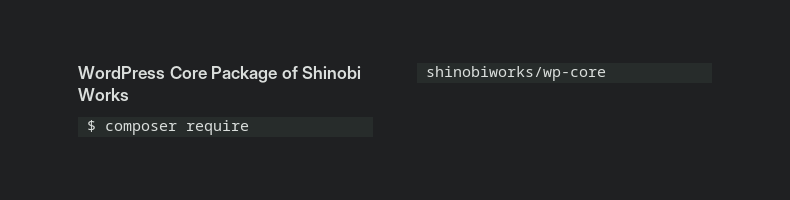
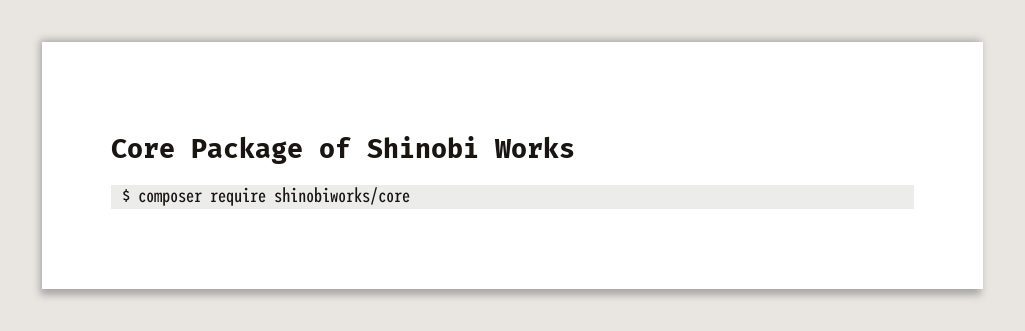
- WordPress Core Package of Shinobi Works
+ Core Package of Shinobi Works
- $ composer require shinobiworks/wp-core
+ $ composer require shinobiworks/core

